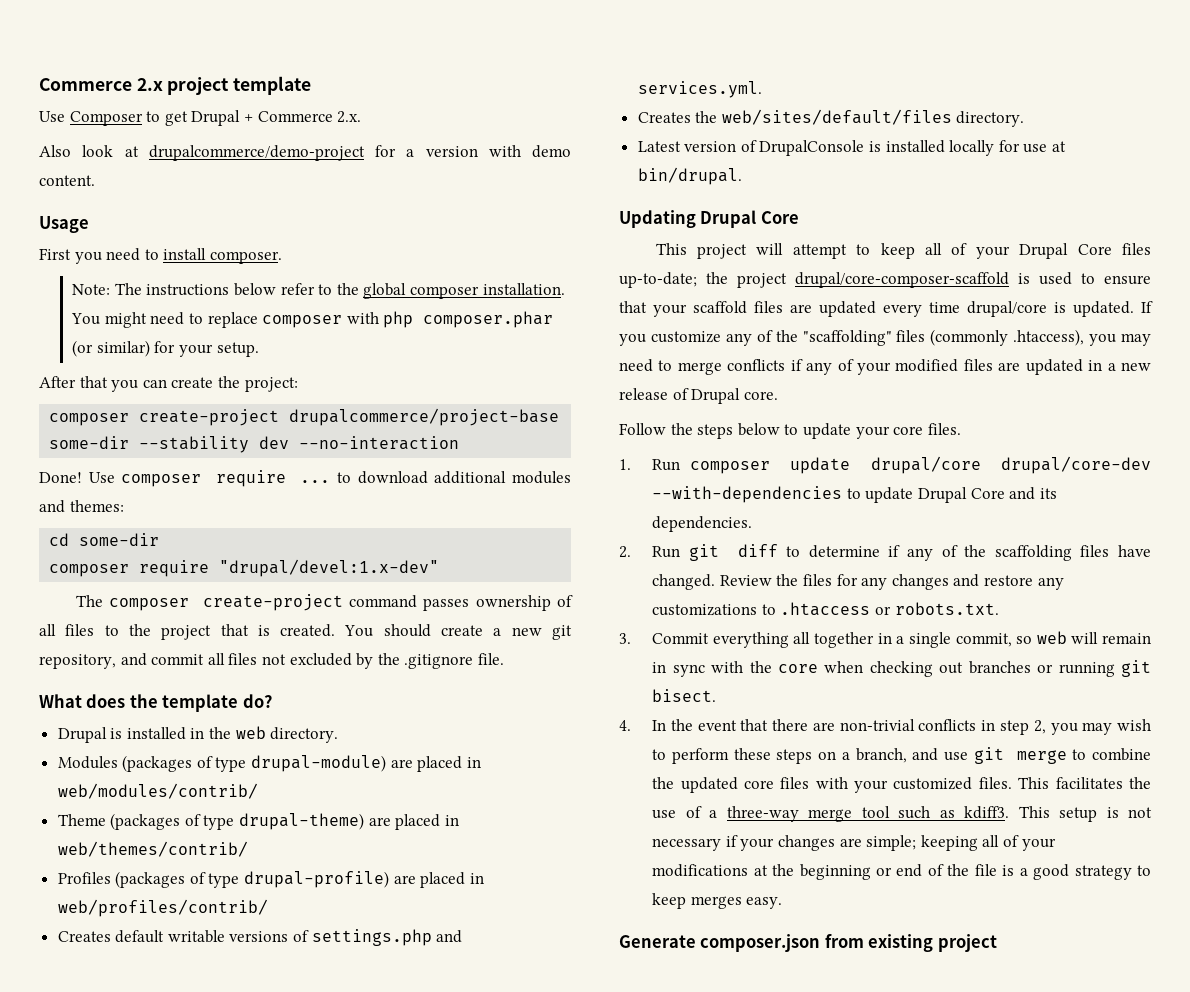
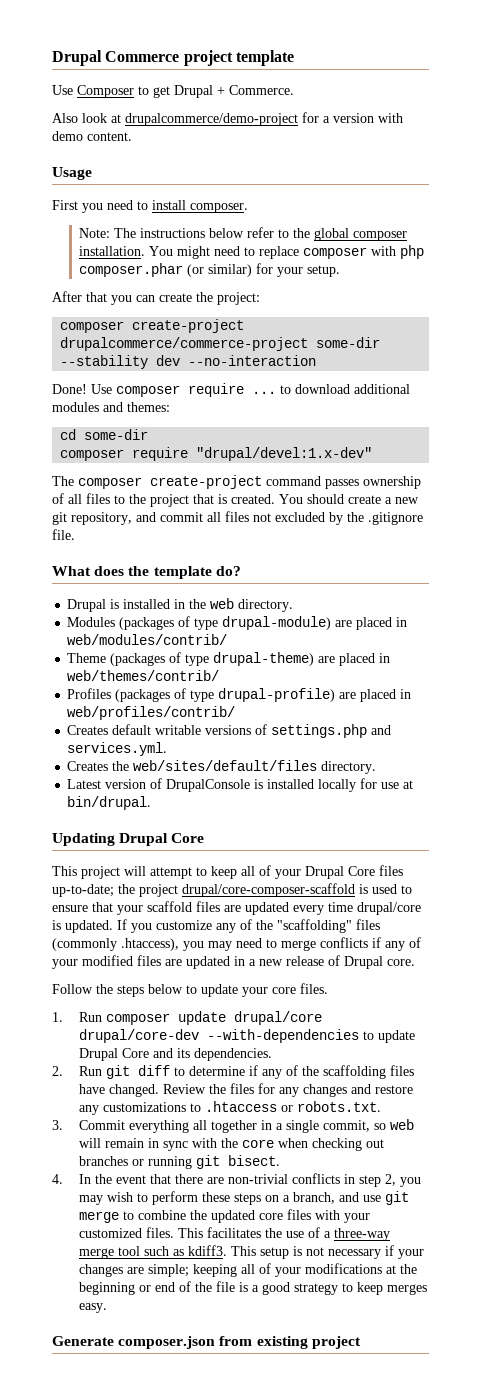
- Commerce 2.x project template
+ Drupal Commerce project template
- Use Composer to get Drupal + Commerce 2.x.
+ Use Composer to get Drupal + Commerce.
- composer create-project drupalcommerce/project-base some-dir --stability dev --no-interaction
+ composer create-project drupalcommerce/commerce-project some-dir --stability dev --no-interaction

